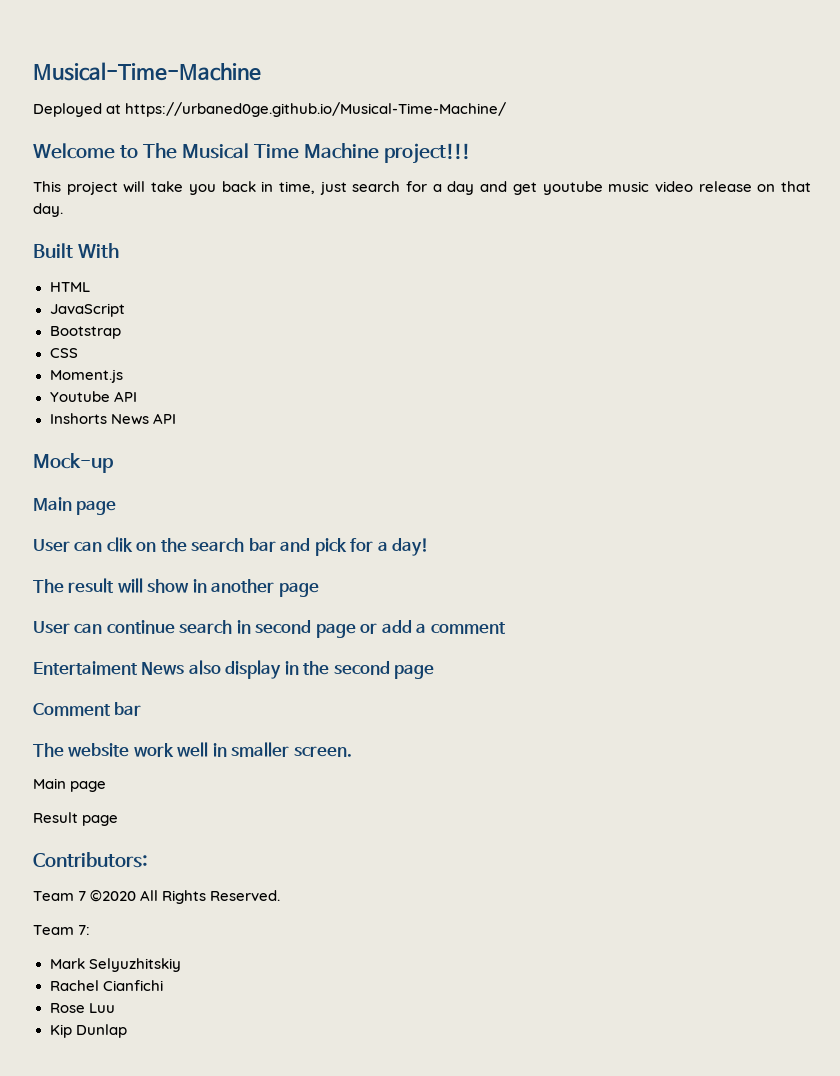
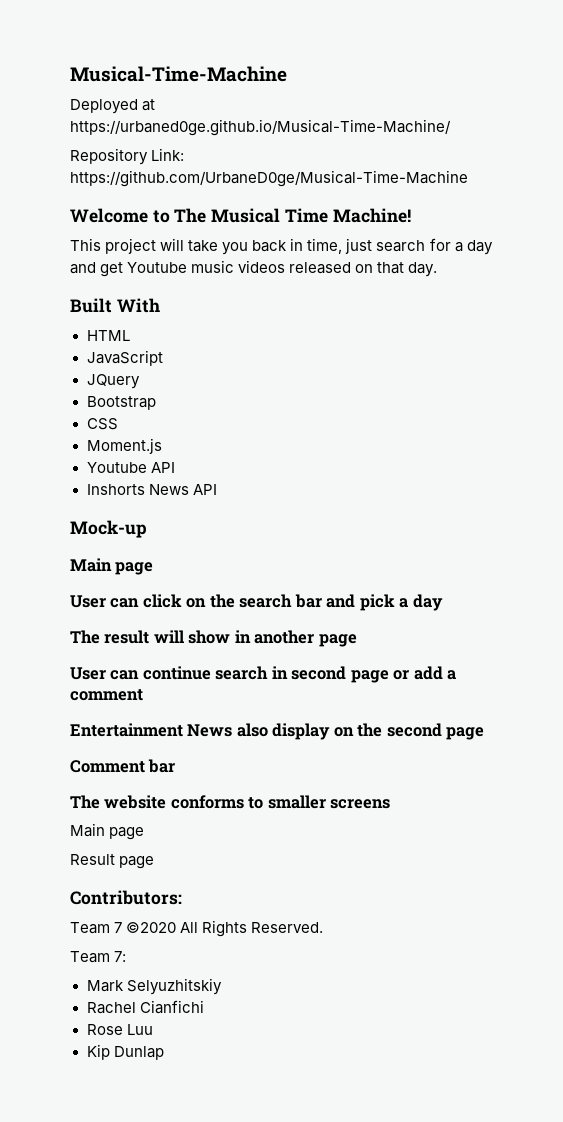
+ Repository Link: https://github.com/UrbaneD0ge/Musical-Time-Machine
- Welcome to The Musical Time Machine project!!!
+ Welcome to The Musical Time Machine!
- This project will take you back in time, just search for a day and get youtube music video release on that day.
+ This project will take you back in time, just search for a day and get Youtube music videos released on that day.
+ JQuery
- User can clik on the search bar and pick for a day!
+ User can click on the search bar and pick a day
- Entertaiment News also display in the second page
+ Entertainment News also display on the second page
- The website work well in smaller screen.
+ The website conforms to smaller screens

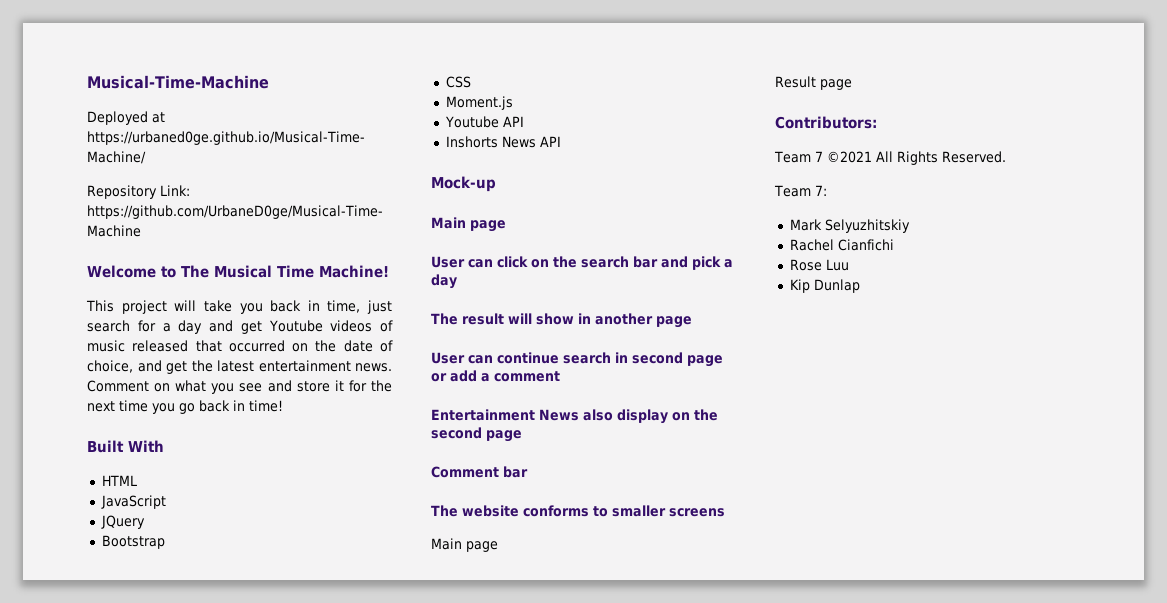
- This project will take you back in time, just search for a day and get Youtube music videos released on that day.
+ This project will take you back in time, just search for a day and get Youtube videos of music released that occurred on the date of choice, and get the latest entertainment news. Comment on what you see and store it for the next time you go back in time!
- Team 7 ©2020 All Rights Reserved.
+ Team 7 ©2021 All Rights Reserved.

